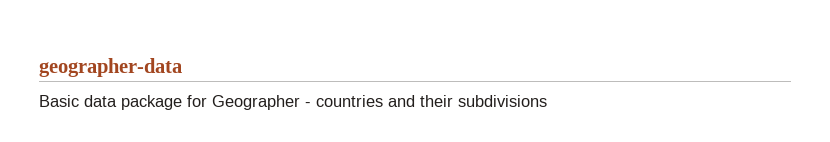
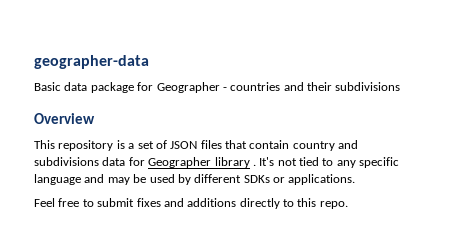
+ Overview
+ This repository is a set of JSON files that contain country and subdivisions data for Geographer library . It's not tied to any specific language and may be used by different SDKs or applications.
+ Feel free to submit fixes and additions directly to this repo.

